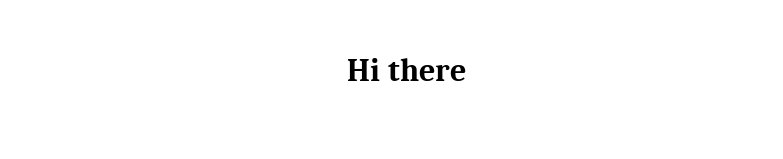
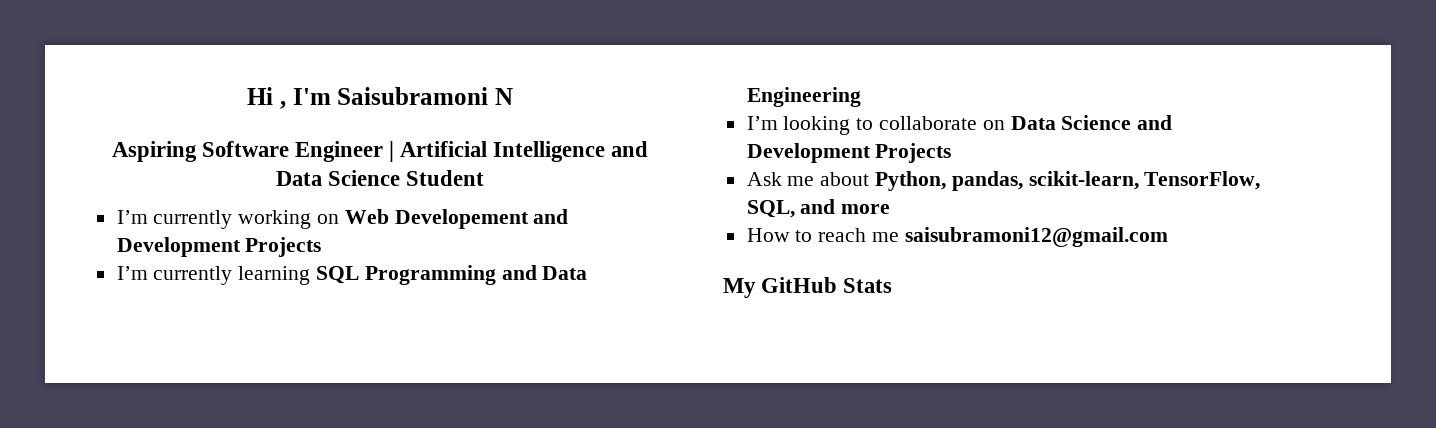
- Hi there
+ Hi , I'm Saisubramoni N
+ Aspiring Software Engineer | Artificial Intelligence and Data Science Student
+ I’m currently working on Web Developement and Development Projects
+ I’m currently learning SQL Programming and Data Engineering
+ I’m looking to collaborate on Data Science and Development Projects
+ Ask me about Python, pandas, scikit-learn, TensorFlow, SQL, and more
+ How to reach me saisubramoni12@gmail.com
+ My GitHub Stats

